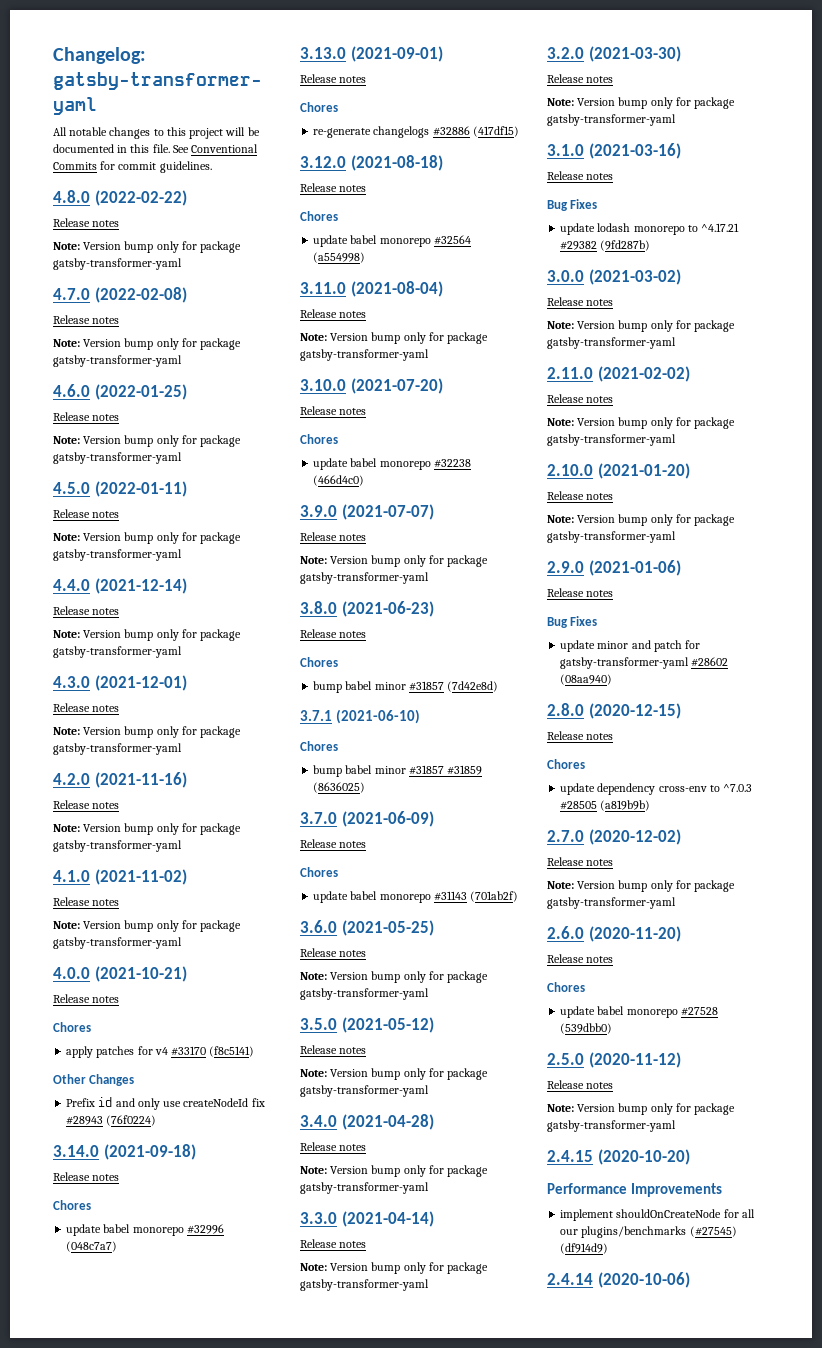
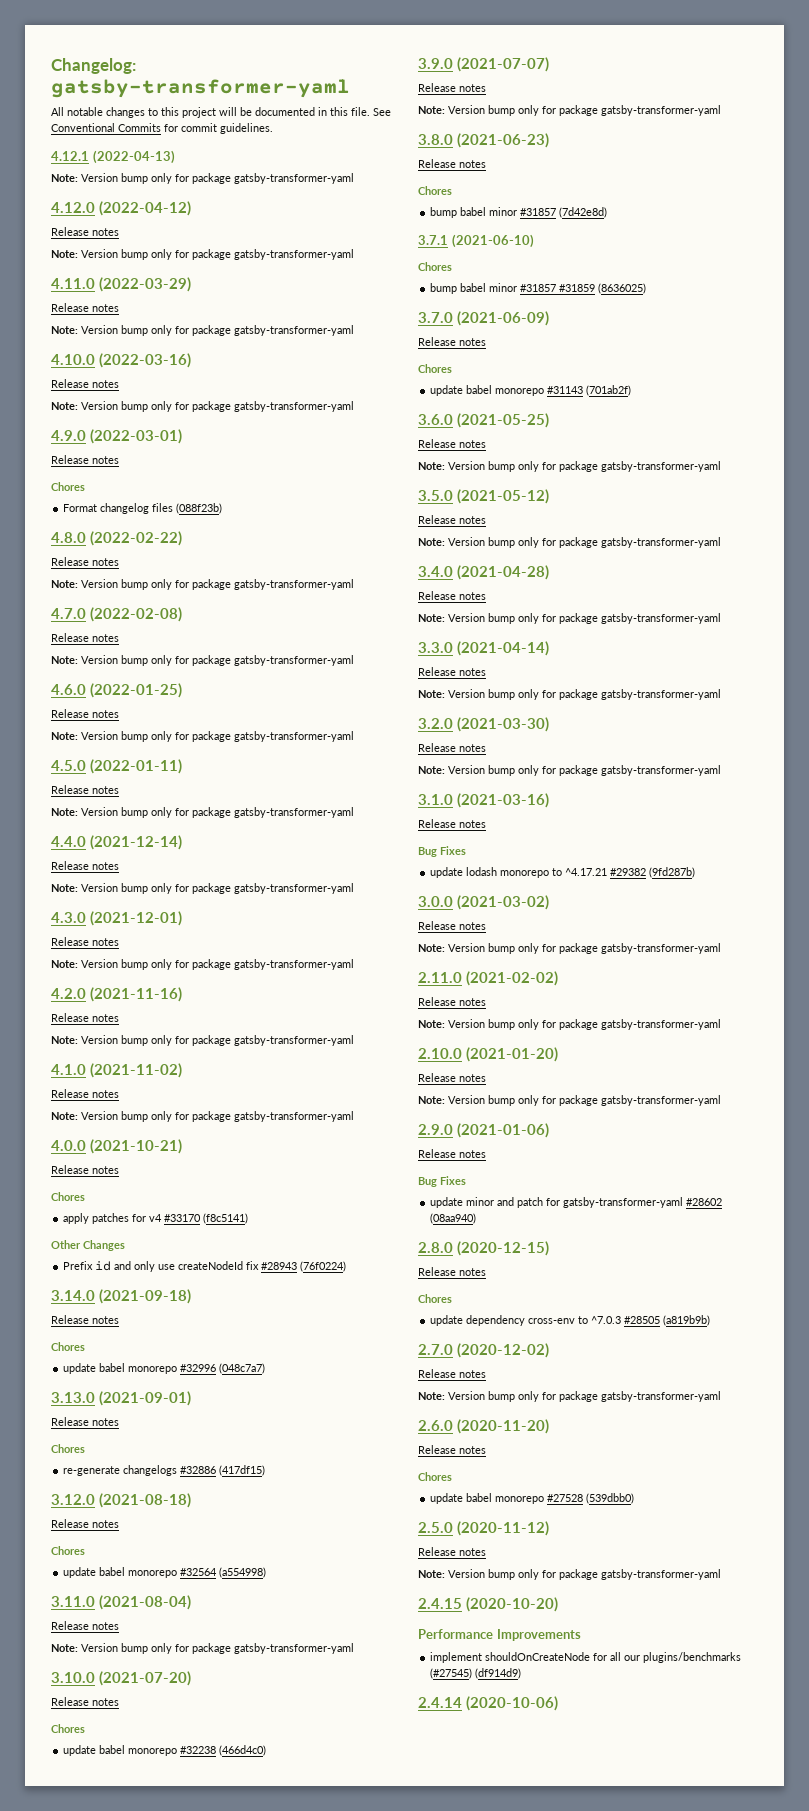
+ 4.12.1 (2022-04-13)
+ Note: Version bump only for package gatsby-transformer-yaml
+ 4.12.0 (2022-04-12)
+ Release notes
+ Note: Version bump only for package gatsby-transformer-yaml
+ 4.11.0 (2022-03-29)
+ Release notes
+ Note: Version bump only for package gatsby-transformer-yaml
+ 4.10.0 (2022-03-16)
+ Release notes
+ Note: Version bump only for package gatsby-transformer-yaml
+ 4.9.0 (2022-03-01)
+ Release notes
+ Chores
+ Format changelog files (088f23b)

